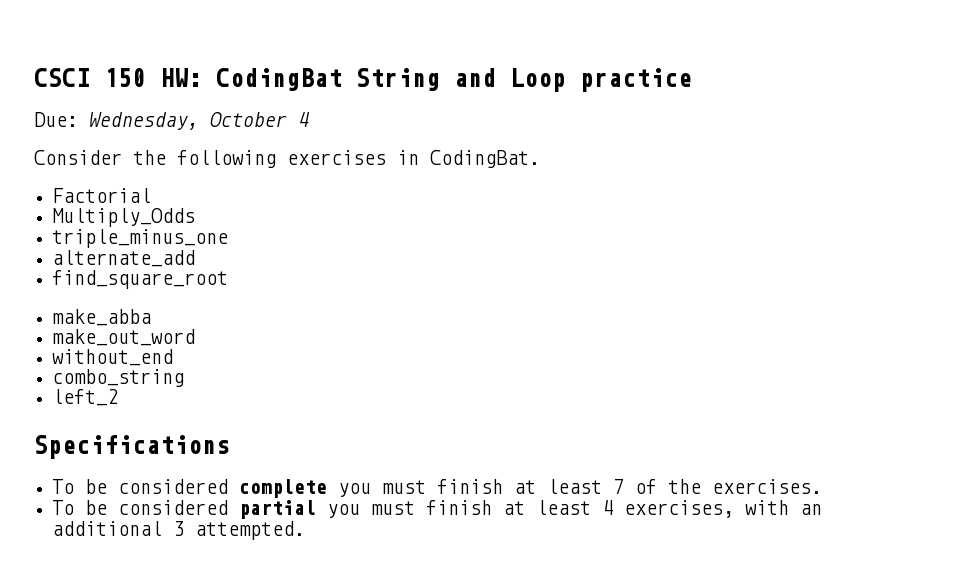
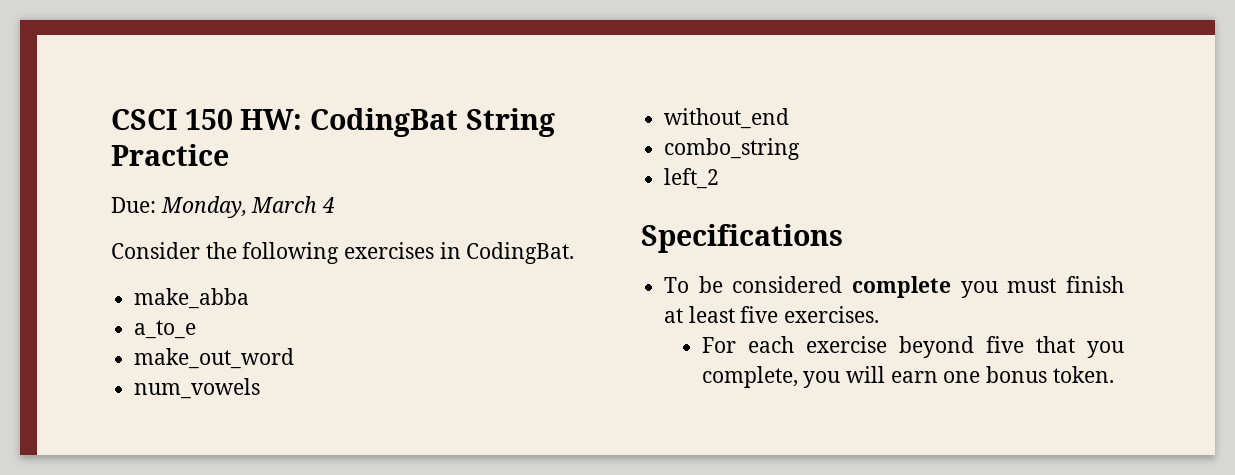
- CSCI 150 HW: CodingBat String and Loop practice
+ CSCI 150 HW: CodingBat String Practice
- Due: Wednesday, October 4
+ Due: Monday, March 4
- Factorial
- Multiply_Odds
- triple_minus_one
- alternate_add
- find_square_root
+ a_to_e
+ num_vowels
- To be considered complete you must finish at least 7 of the exercises.
- To be considered partial you must finish at least 4 exercises, with an additional 3 attempted.
+ To be considered complete you must finish at least five exercises.
+ For each exercise beyond five that you complete, you will earn one bonus token.

